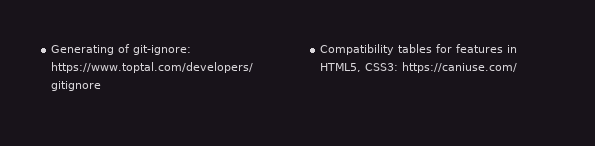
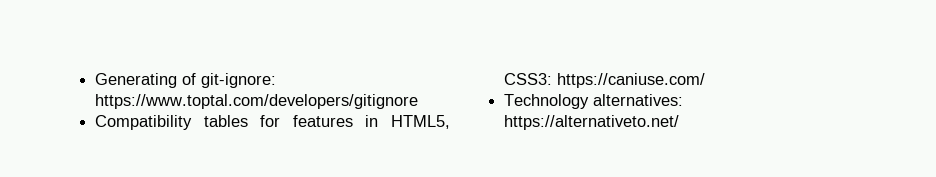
+ Technology alternatives: https://alternativeto.net/

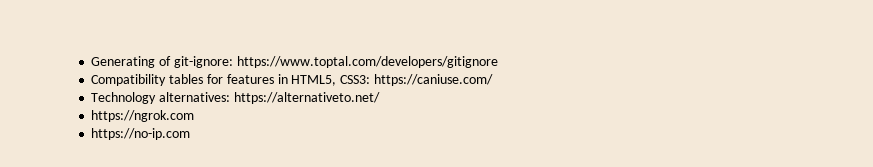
+ https://ngrok.com
+ https://no-ip.com

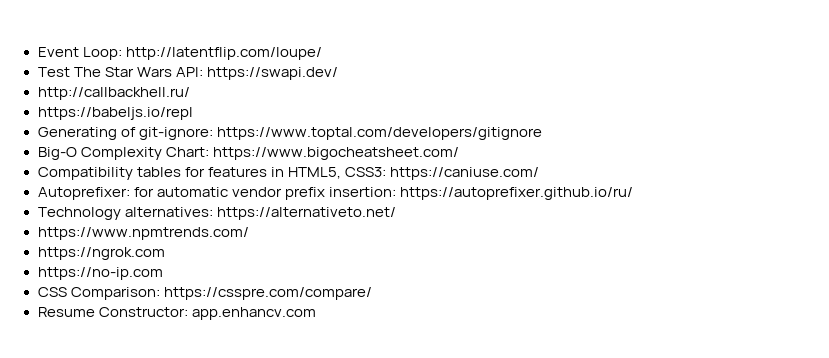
+ Event Loop: http://latentflip.com/loupe/
+ Test The Star Wars API: https://swapi.dev/
+ http://callbackhell.ru/
+ https://babeljs.io/repl
+ Big-O Complexity Chart: https://www.bigocheatsheet.com/
+ Autoprefixer: for automatic vendor prefix insertion: https://autoprefixer.github.io/ru/
+ https://www.npmtrends.com/
+ CSS Comparison: https://csspre.com/compare/
+ Resume Constructor: app.enhancv.com

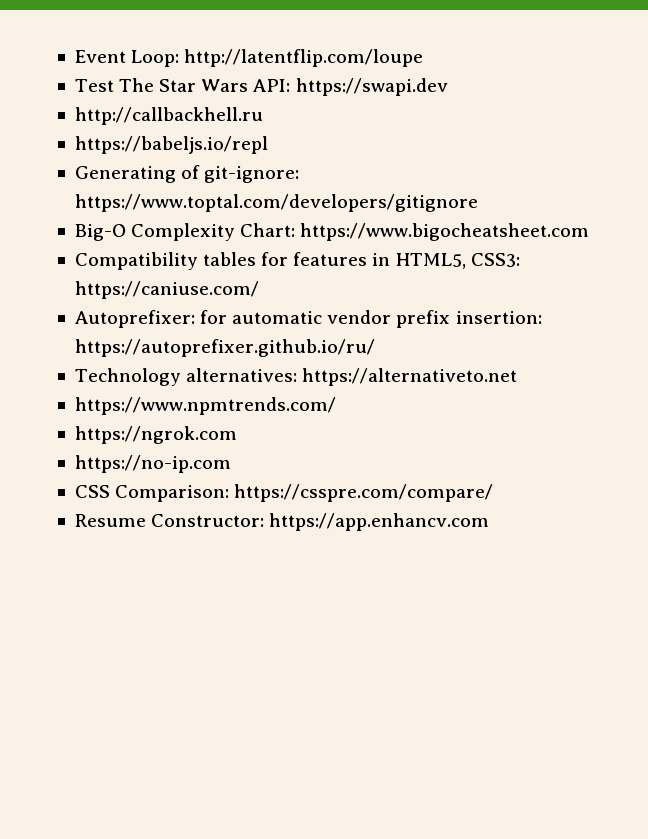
- Event Loop: http://latentflip.com/loupe/
+ Event Loop: http://latentflip.com/loupe
- Test The Star Wars API: https://swapi.dev/
- http://callbackhell.ru/
+ Test The Star Wars API: https://swapi.dev
+ http://callbackhell.ru
- Big-O Complexity Chart: https://www.bigocheatsheet.com/
+ Big-O Complexity Chart: https://www.bigocheatsheet.com
- Technology alternatives: https://alternativeto.net/
+ Technology alternatives: https://alternativeto.net
- Resume Constructor: app.enhancv.com
+ Resume Constructor: https://app.enhancv.com

